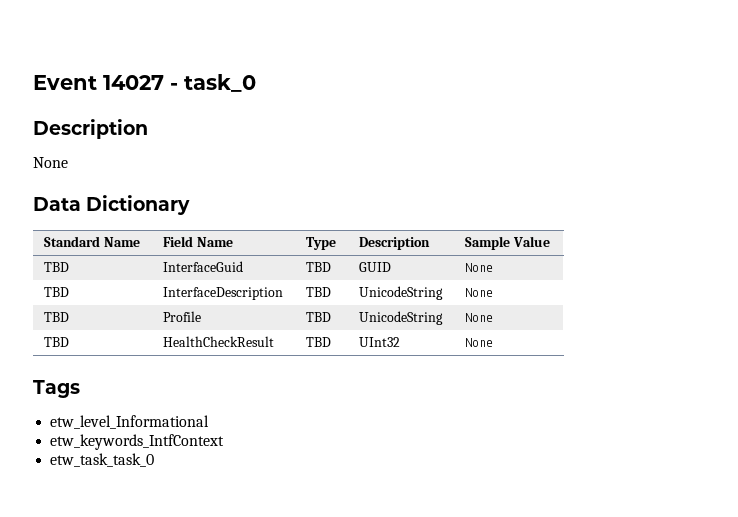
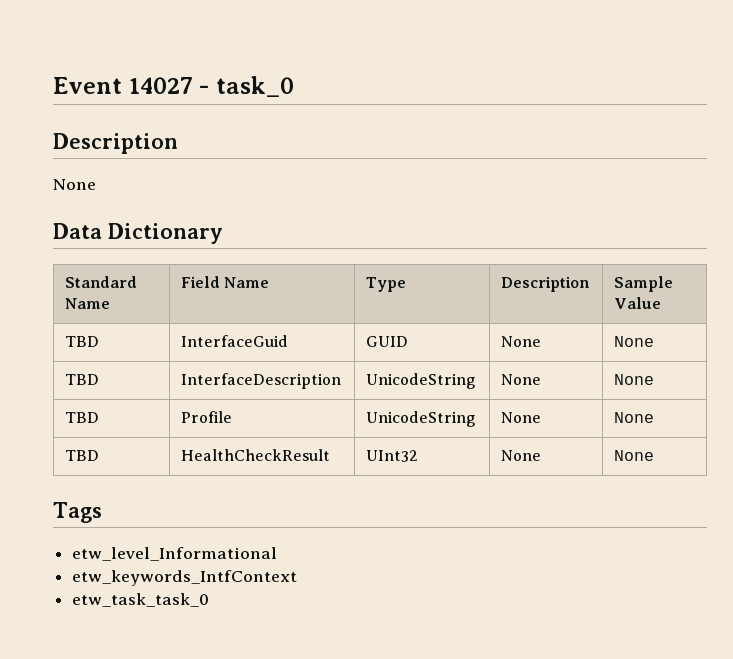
- TBD | InterfaceGuid | TBD | GUID | None
+ TBD | InterfaceGuid | GUID | None | None
- TBD | InterfaceDescription | TBD | UnicodeString | None
+ TBD | InterfaceDescription | UnicodeString | None | None
- TBD | Profile | TBD | UnicodeString | None
+ TBD | Profile | UnicodeString | None | None
- TBD | HealthCheckResult | TBD | UInt32 | None
+ TBD | HealthCheckResult | UInt32 | None | None

